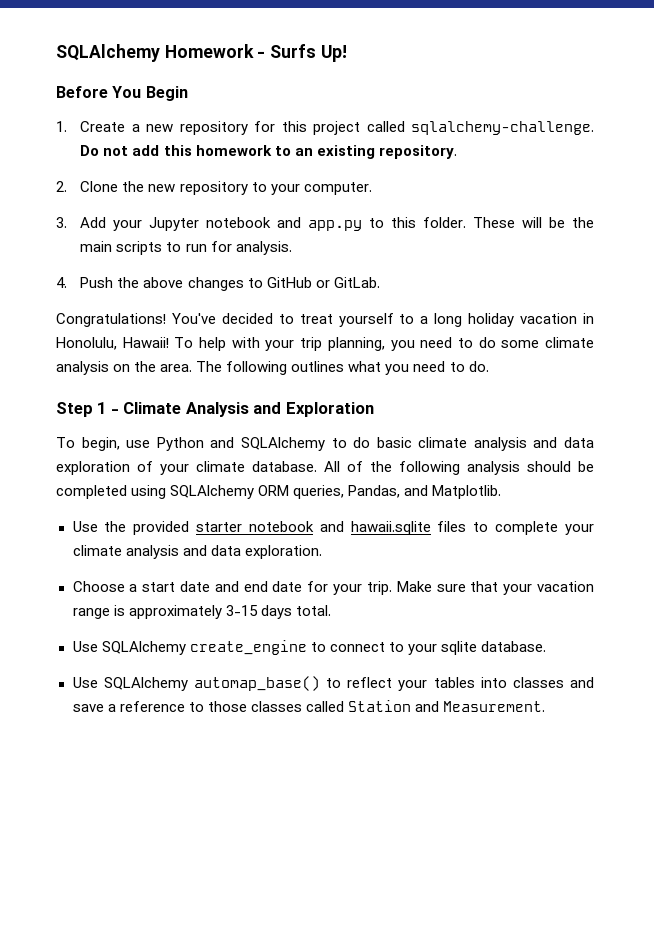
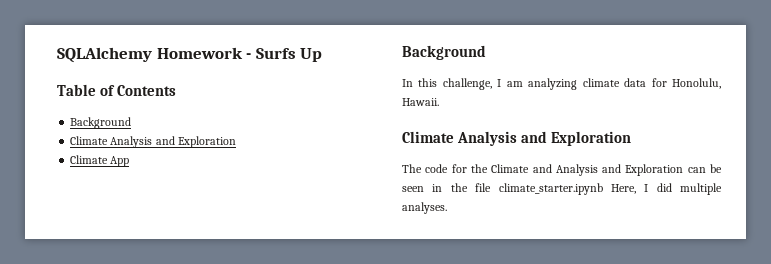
- SQLAlchemy Homework - Surfs Up!
- Before You Begin
- 1. Create a new repository for this project called sqlalchemy-challenge. Do not add this homework to an existing repository.
- 2. Clone the new repository to your computer.
- 3. Add your Jupyter notebook and app.py to this folder. These will be the main scripts to run for analysis.
- 4. Push the above changes to GitHub or GitLab.
- Congratulations! You've decided to treat yourself to a long holiday vacation in Honolulu, Hawaii! To help with your trip planning, you need to do some climate analysis on the area. The following outlines what you need to do.
- Step 1 - Climate Analysis and Exploration
- To begin, use Python and SQLAlchemy to do basic climate analysis and data exploration of your climate database. All of the following analysis should be completed using SQLAlchemy ORM queries, Pandas, and Matplotlib.
- Use the provided starter notebook and hawaii.sqlite files to complete your climate analysis and data exploration.
- Choose a start date and end date for your trip. Make sure that your vacation range is approximately 3-15 days total.
- Use SQLAlchemy create_engine to connect to your sqlite database.
- Use SQLAlchemy automap_base() to reflect your tables into classes and save a reference to those classes called Station and Measurement.
+ SQLAlchemy Homework - Surfs Up
+ Table of Contents
+ Background
+ Climate Analysis and Exploration
+ Climate App
+ Background
+ In this challenge, I am analyzing climate data for Honolulu, Hawaii.
+ Climate Analysis and Exploration
+ The code for the Climate and Analysis and Exploration can be seen in the file climate_starter.ipynb Here, I did multiple analyses.

